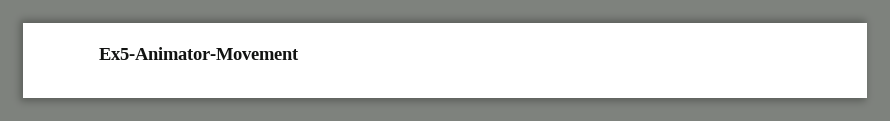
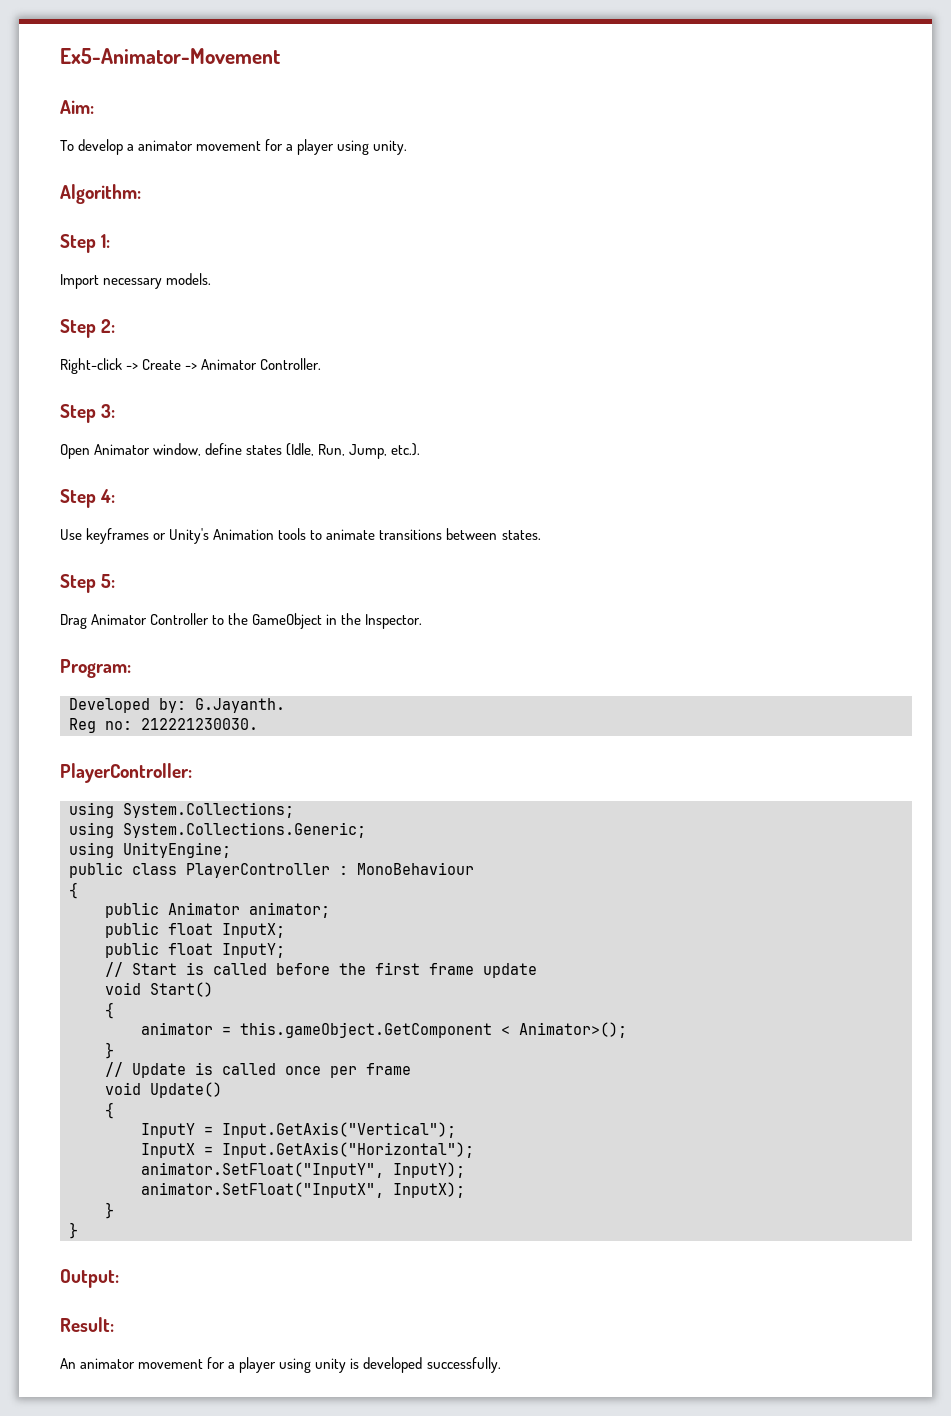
+ Aim:
+ To develop a animator movement for a player using unity.
+ Algorithm:
+ Step 1:
+ Import necessary models.
+ Step 2:
+ Right-click -> Create -> Animator Controller.
+ Step 3:
+ Open Animator window, define states (Idle, Run, Jump, etc.).
+ Step 4:
+ Use keyframes or Unity's Animation tools to animate transitions between states.
+ Step 5:
+ Drag Animator Controller to the GameObject in the Inspector.
+ Program:
+ Developed by: G.Jayanth.
+ Reg no: 212221230030.
+ PlayerController:
+ using System.Collections;
+ using System.Collections.Generic;
+ using UnityEngine;
+ public class PlayerController : MonoBehaviour
+ {
+ public Animator animator;
+ public float InputX;
+ public float InputY;
+ // Start is called before the first frame update
+ void Start()
+ {
+ animator = this.gameObject.GetComponent < Animator>();
+ }
+ // Update is called once per frame
+ void Update()
+ {
+ InputY = Input.GetAxis("Vertical");
+ InputX = Input.GetAxis("Horizontal");
+ animator.SetFloat("InputY", InputY);
+ animator.SetFloat("InputX", InputX);
+ }
+ }
+ Output:
+ Result:
+ An animator movement for a player using unity is developed successfully.

